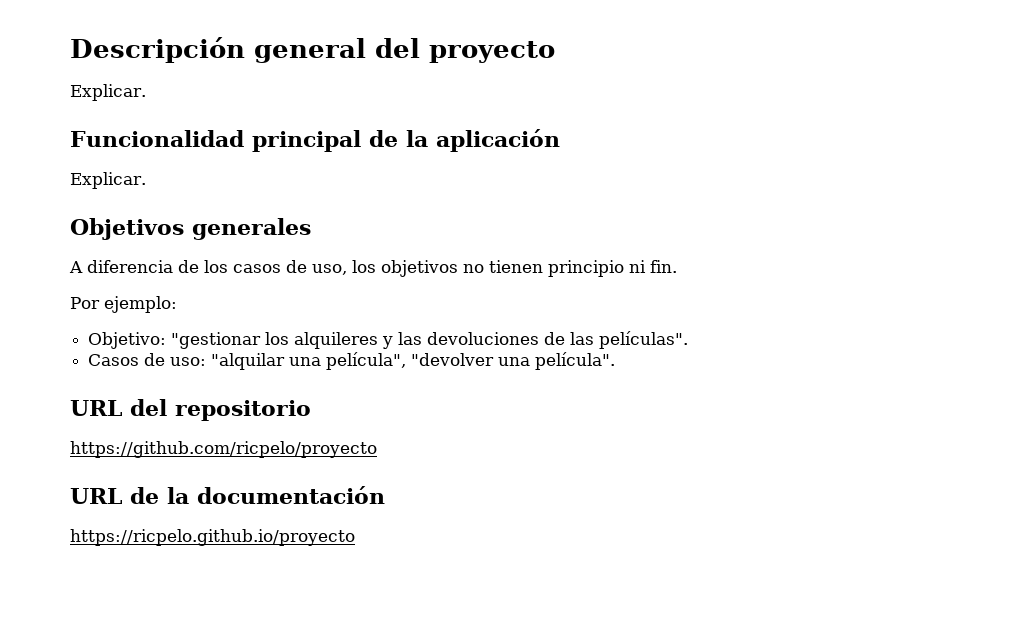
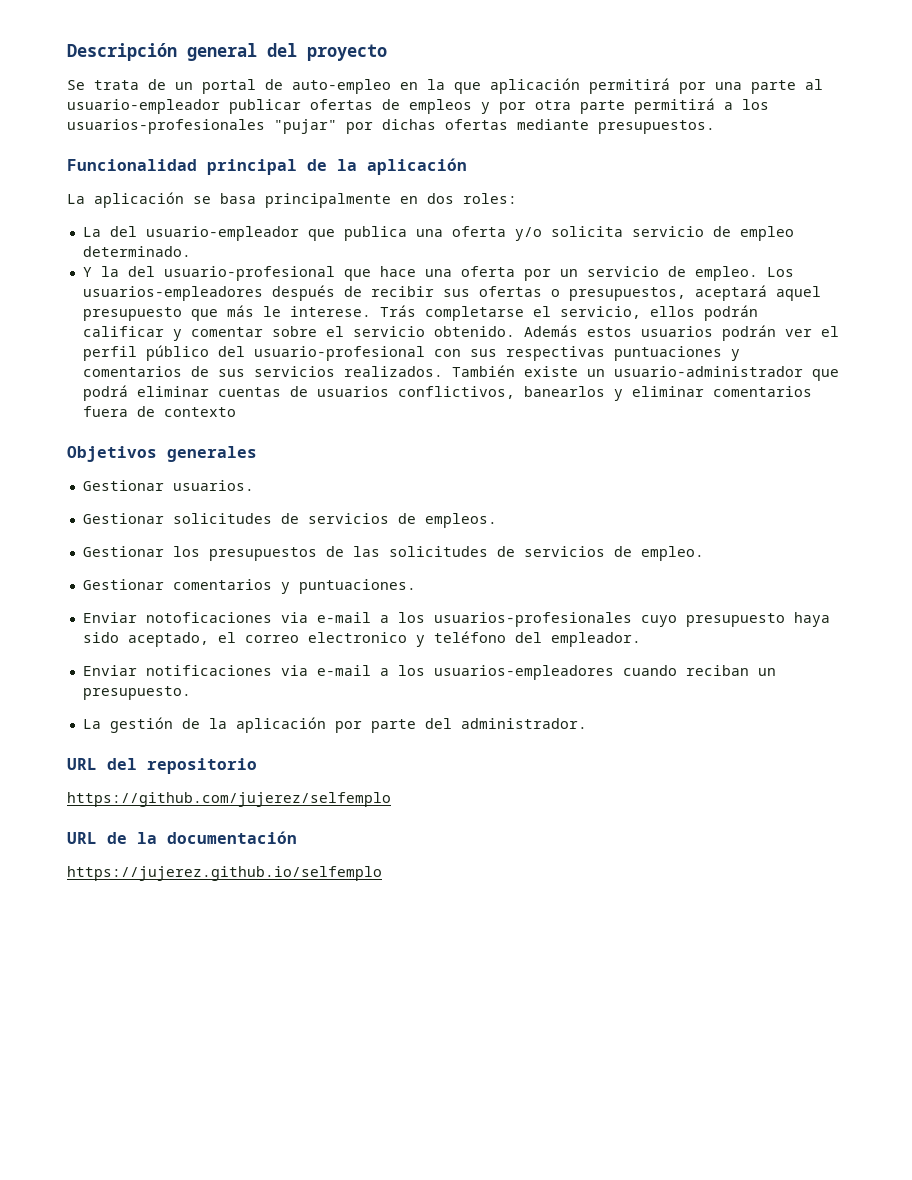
  Descripción general del proyecto
- Explicar.
+ Se trata de un portal de auto-empleo en la que aplicación permitirá por una parte al usuario-empleador publicar ofertas de empleos y por otra parte permitirá a los usuarios-profesionales "pujar" por dichas ofertas mediante presupuestos.
  Funcionalidad principal de la aplicación
- Explicar.
+ La aplicación se basa principalmente en dos roles:
+ La del usuario-empleador que publica una oferta y/o solicita servicio de empleo determinado.
+ Y la del usuario-profesional que hace una oferta por un servicio de empleo. Los usuarios-empleadores después de recibir sus ofertas o presupuestos, aceptará aquel presupuesto que más le interese. Trás completarse el servicio, ellos podrán calificar y comentar sobre el servicio obtenido. Además estos usuarios podrán ver el perfil público del usuario-profesional con sus respectivas puntuaciones y comentarios de sus servicios realizados. También existe un usuario-administrador que podrá eliminar cuentas de usuarios conflictivos, banearlos y eliminar comentarios fuera de contexto
  Objetivos generales
- A diferencia de los casos de uso, los objetivos no tienen principio ni fin.
- Por ejemplo:
- Objetivo: "gestionar los alquileres y las devoluciones de las películas".
- Casos de uso: "alquilar una película", "devolver una película".
+ Gestionar usuarios.
+ Gestionar solicitudes de servicios de empleos.
+ Gestionar los presupuestos de las solicitudes de servicios de empleo.
+ Gestionar comentarios y puntuaciones.
+ Enviar notoficaciones via e-mail a los usuarios-profesionales cuyo presupuesto haya sido aceptado, el correo electronico y teléfono del empleador.
+ Enviar notificaciones via e-mail a los usuarios-empleadores cuando reciban un presupuesto.
+ La gestión de la aplicación por parte del administrador.
- https://github.com/ricpelo/proyecto
+ https://github.com/jujerez/selfemplo
- https://ricpelo.github.io/proyecto
+ https://jujerez.github.io/selfemplo

